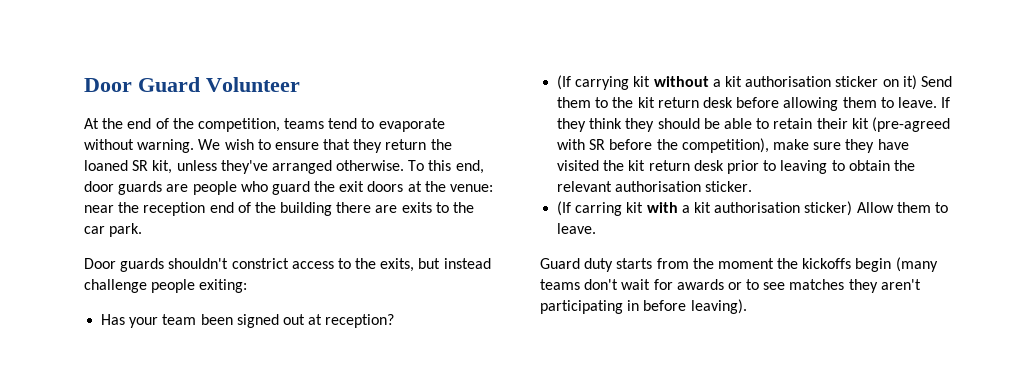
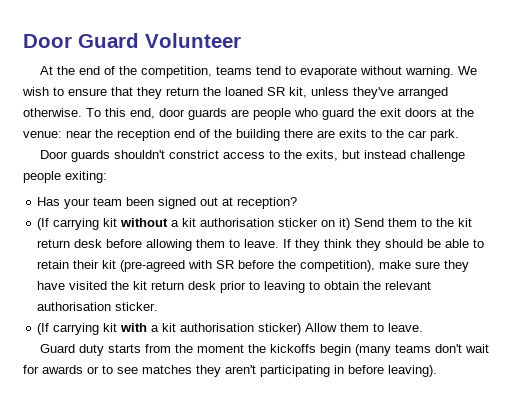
- (If carring kit with a kit authorisation sticker) Allow them to leave.
+ (If carrying kit with a kit authorisation sticker) Allow them to leave.

